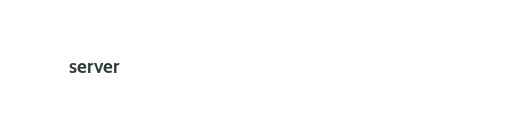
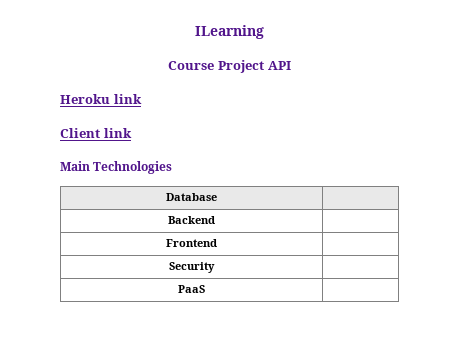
- server
+ ILearning
+ Course Project API
+ Heroku link
+ Client link
+ Main Technologies
+ Database |
+ Backend |
+ Frontend |
+ Security |
+ PaaS |

